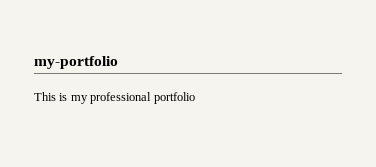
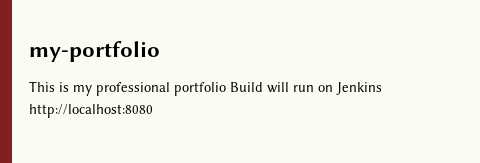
- This is my professional portfolio
+ This is my professional portfolio Build will run on Jenkins http://localhost:8080

